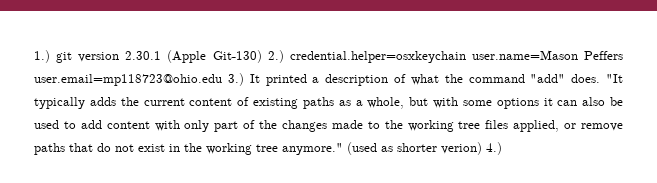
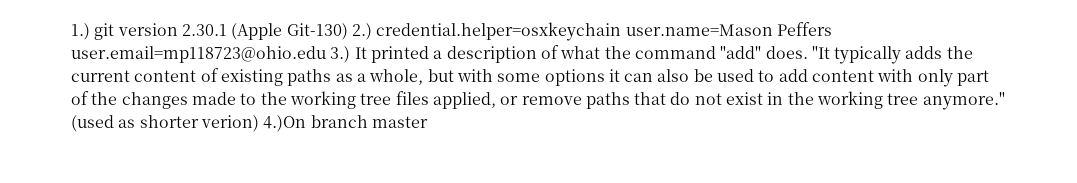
- (used as shorter verion) 4.)
+ (used as shorter verion) 4.)On branch master

